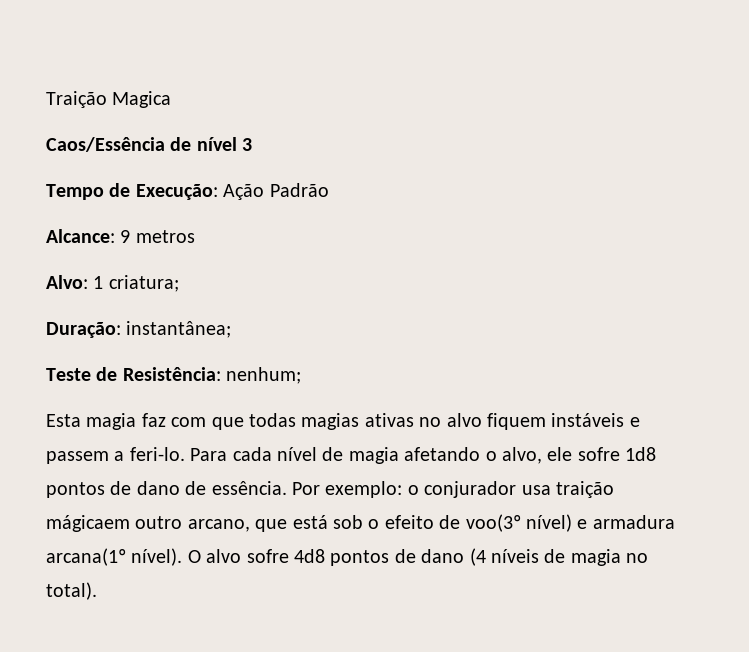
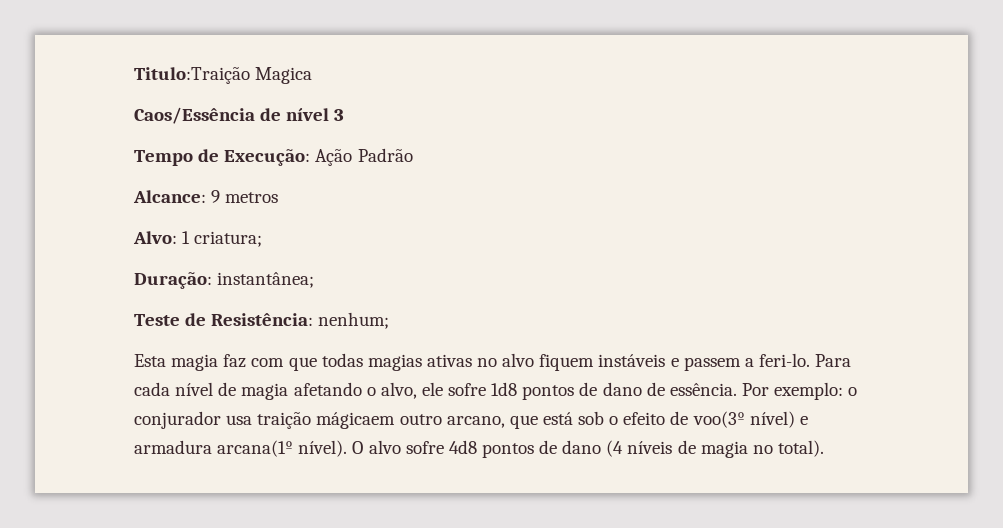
- Traição Magica
+ Titulo:Traição Magica

